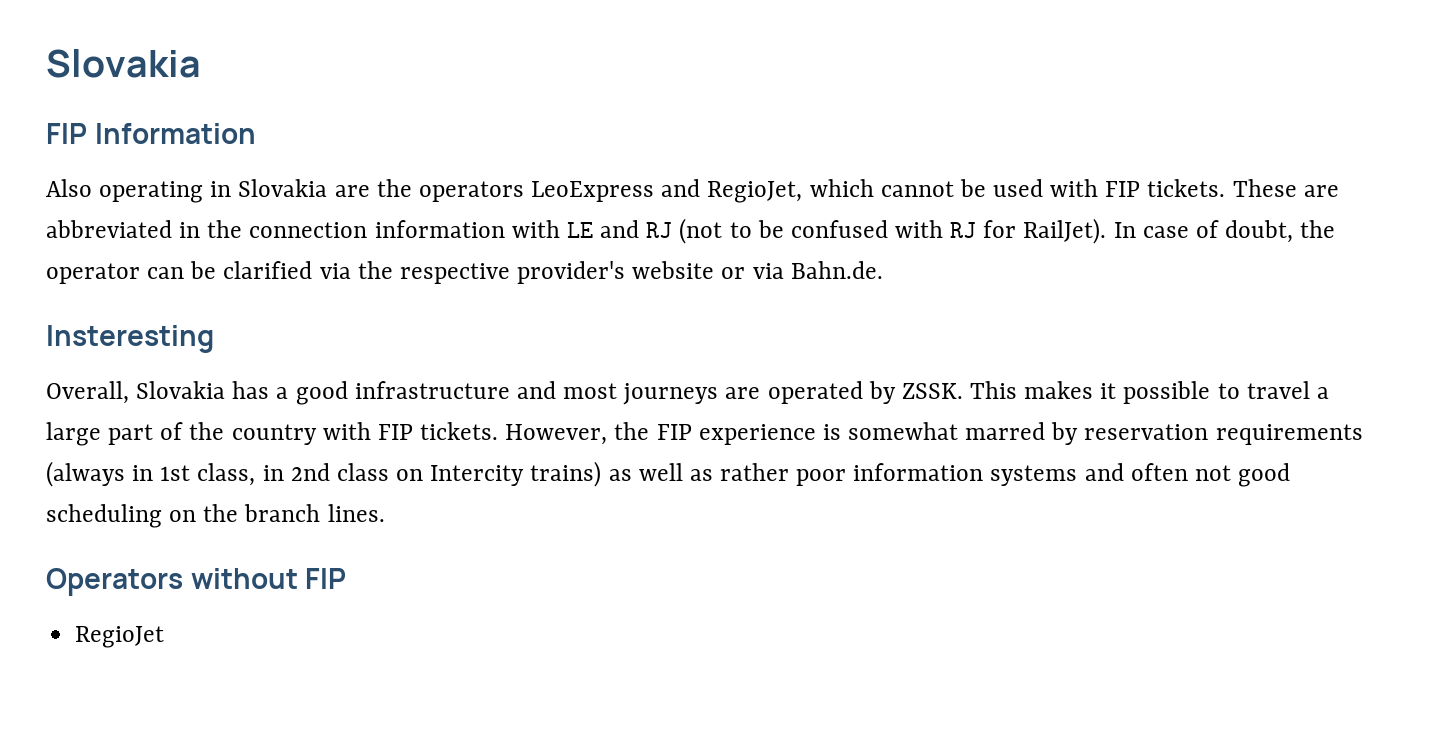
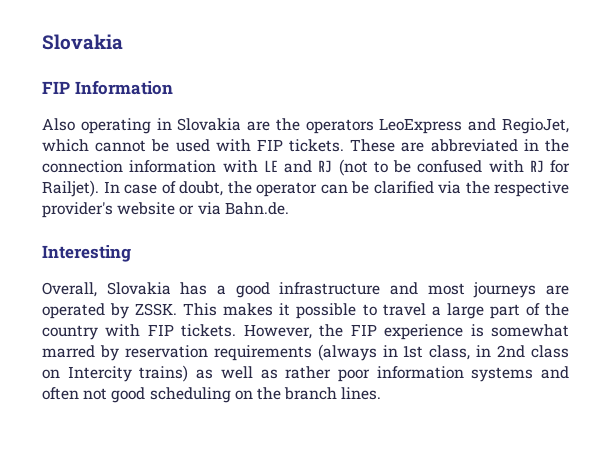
- These are abbreviated in the connection information with LE and RJ (not to be confused with RJ for RailJet).
+ These are abbreviated in the connection information with LE and RJ (not to be confused with RJ for Railjet).
- Insteresting
+ Interesting
- Operators without FIP
- RegioJet

